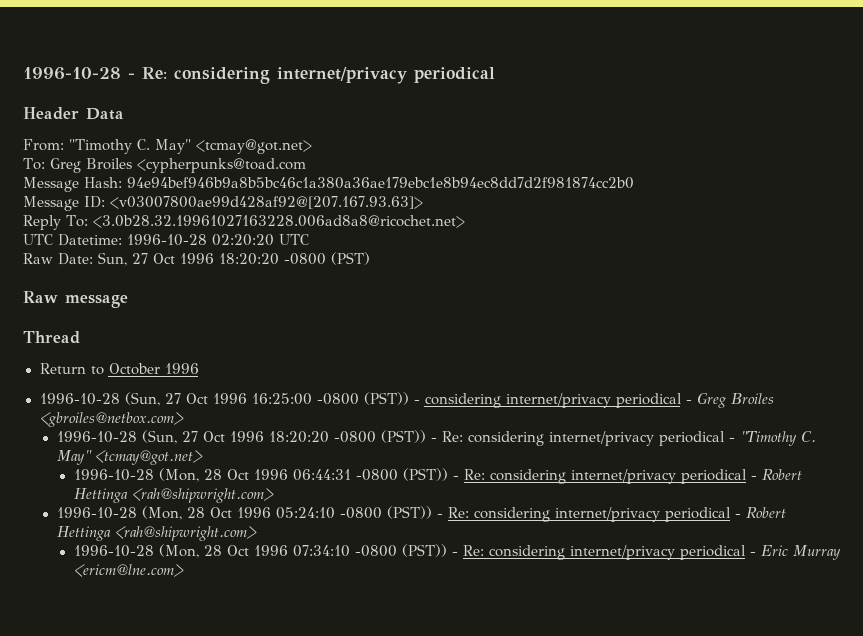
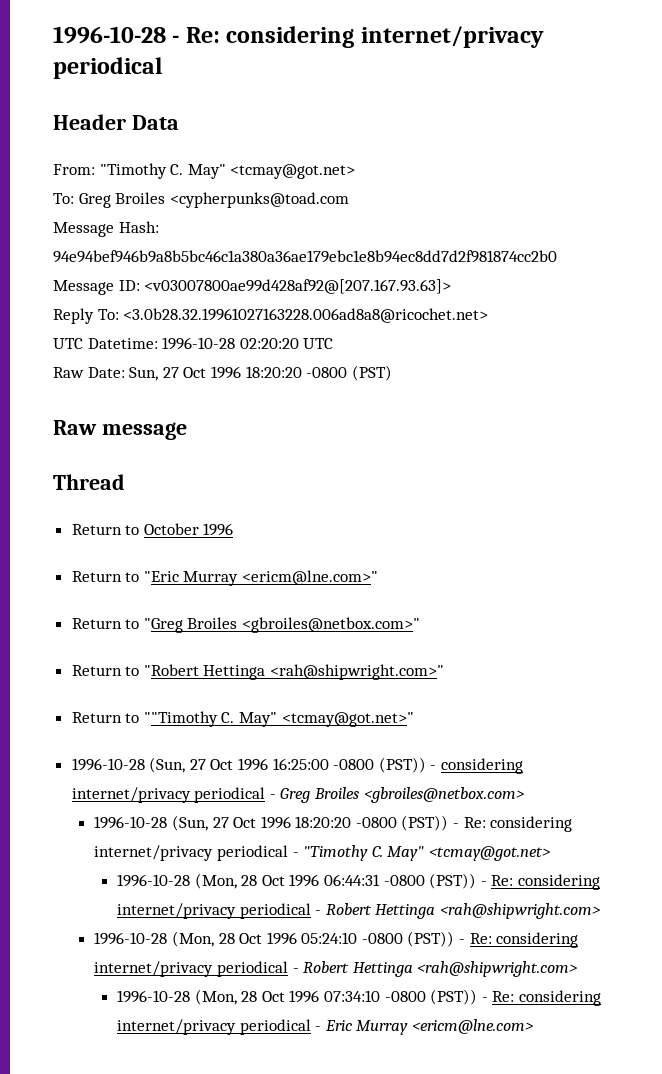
+ Return to "Eric Murray <ericm@lne.com>"
+ Return to "Greg Broiles <gbroiles@netbox.com>"
+ Return to "Robert Hettinga <rah@shipwright.com>"
+ Return to ""Timothy C. May" <tcmay@got.net>"

